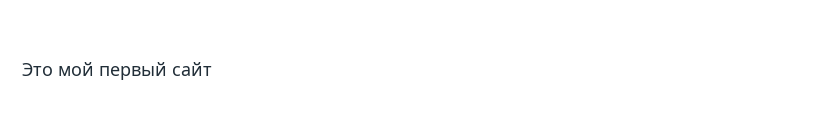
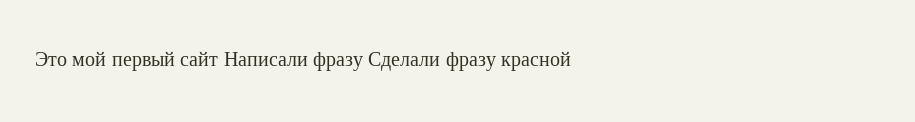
- Это мой первый сайт
+ Это мой первый сайт Написали фразу Сделали фразу красной

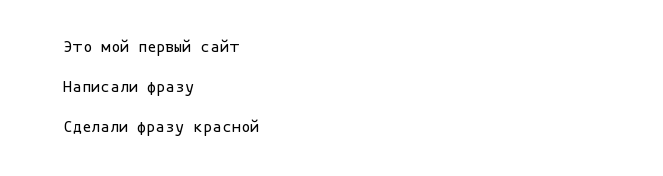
- Это мой первый сайт Написали фразу Сделали фразу красной
+ Это мой первый сайт
+ Написали фразу
+ Сделали фразу красной

